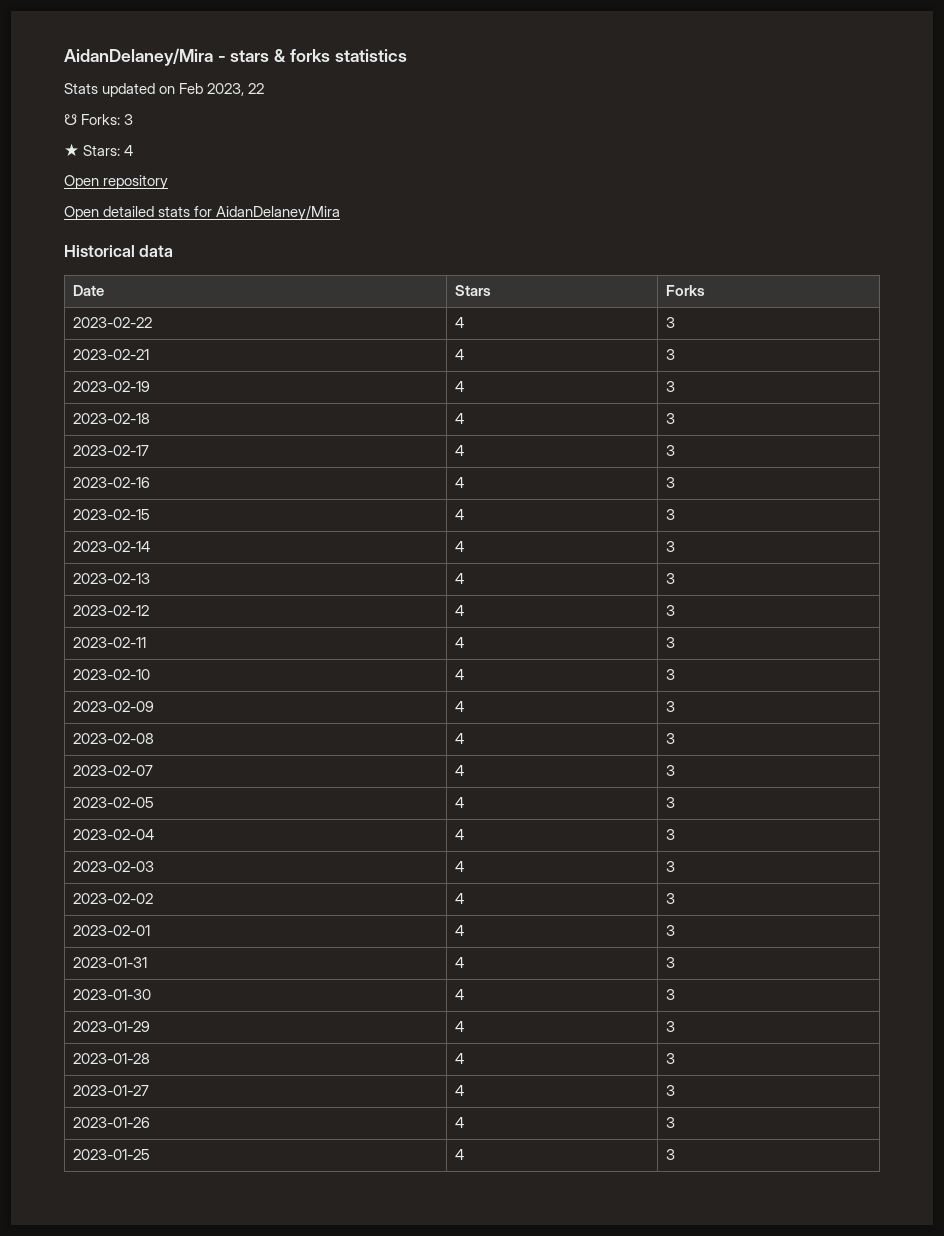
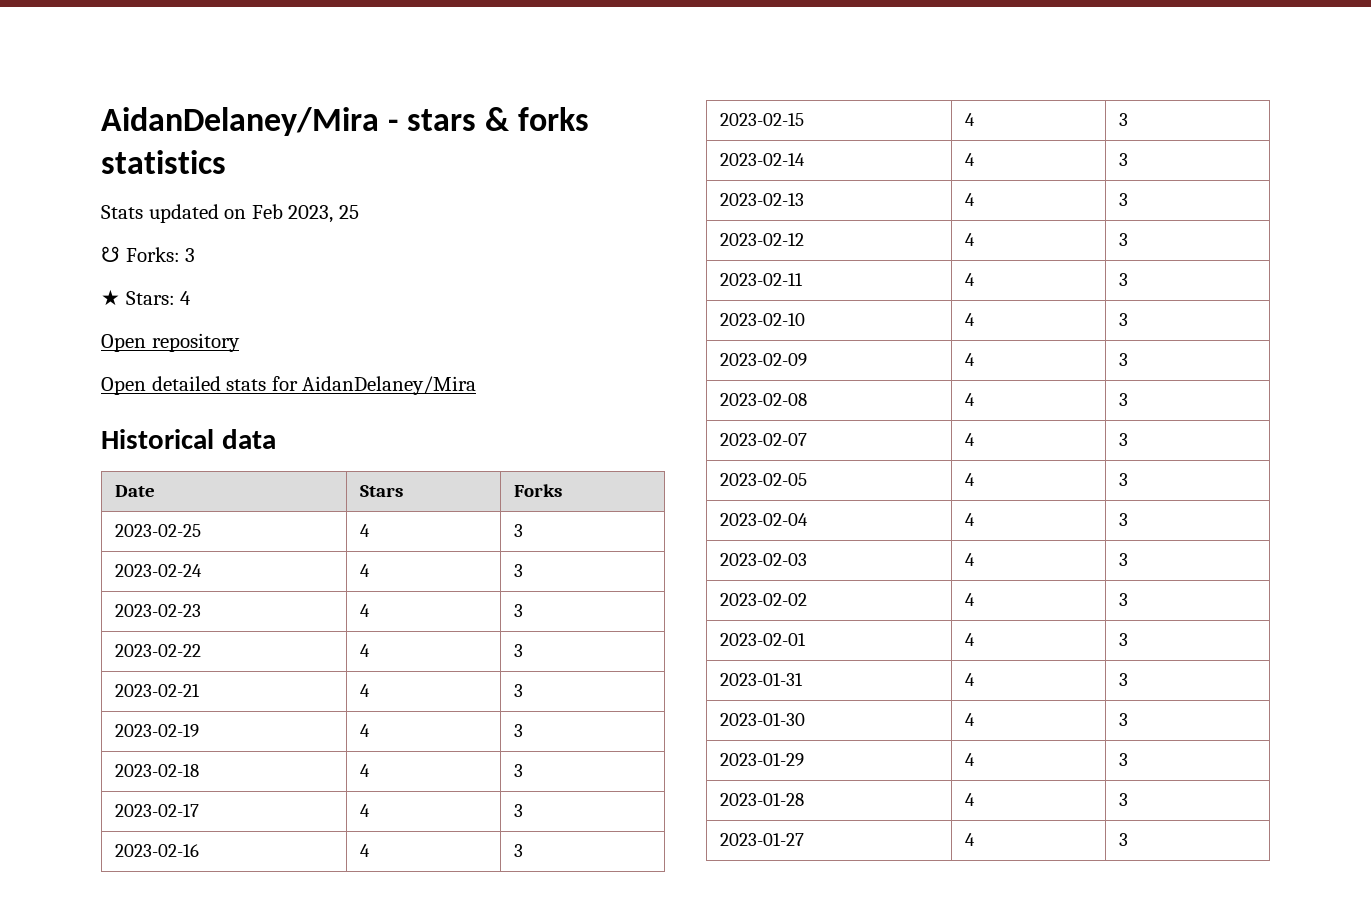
- Stats updated on Feb 2023, 22
+ Stats updated on Feb 2023, 25
+ 2023-02-25 | 4 | 3
+ 2023-02-24 | 4 | 3
+ 2023-02-23 | 4 | 3
- 2023-01-26 | 4 | 3
- 2023-01-25 | 4 | 3

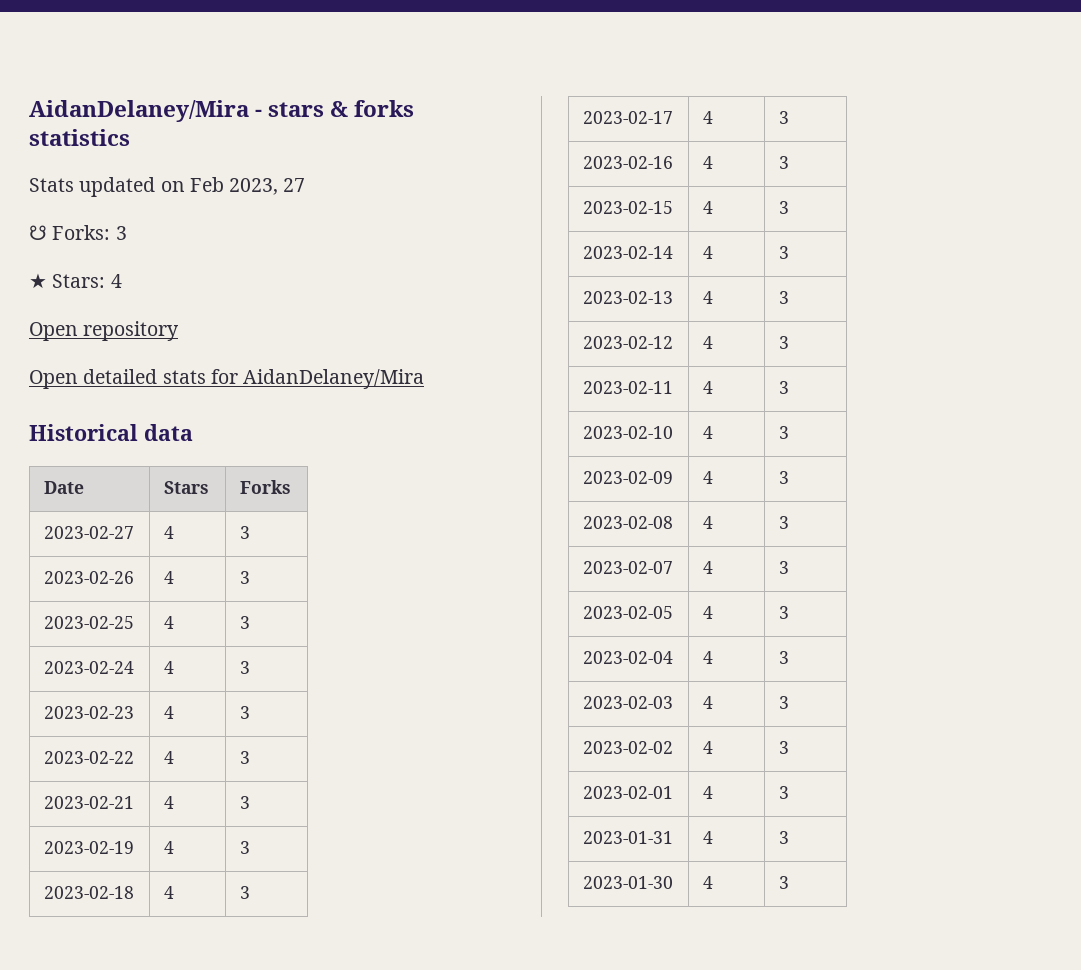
- Stats updated on Feb 2023, 25
+ Stats updated on Feb 2023, 27
+ 2023-02-27 | 4 | 3
+ 2023-02-26 | 4 | 3
- 2023-01-29 | 4 | 3
- 2023-01-28 | 4 | 3
- 2023-01-27 | 4 | 3

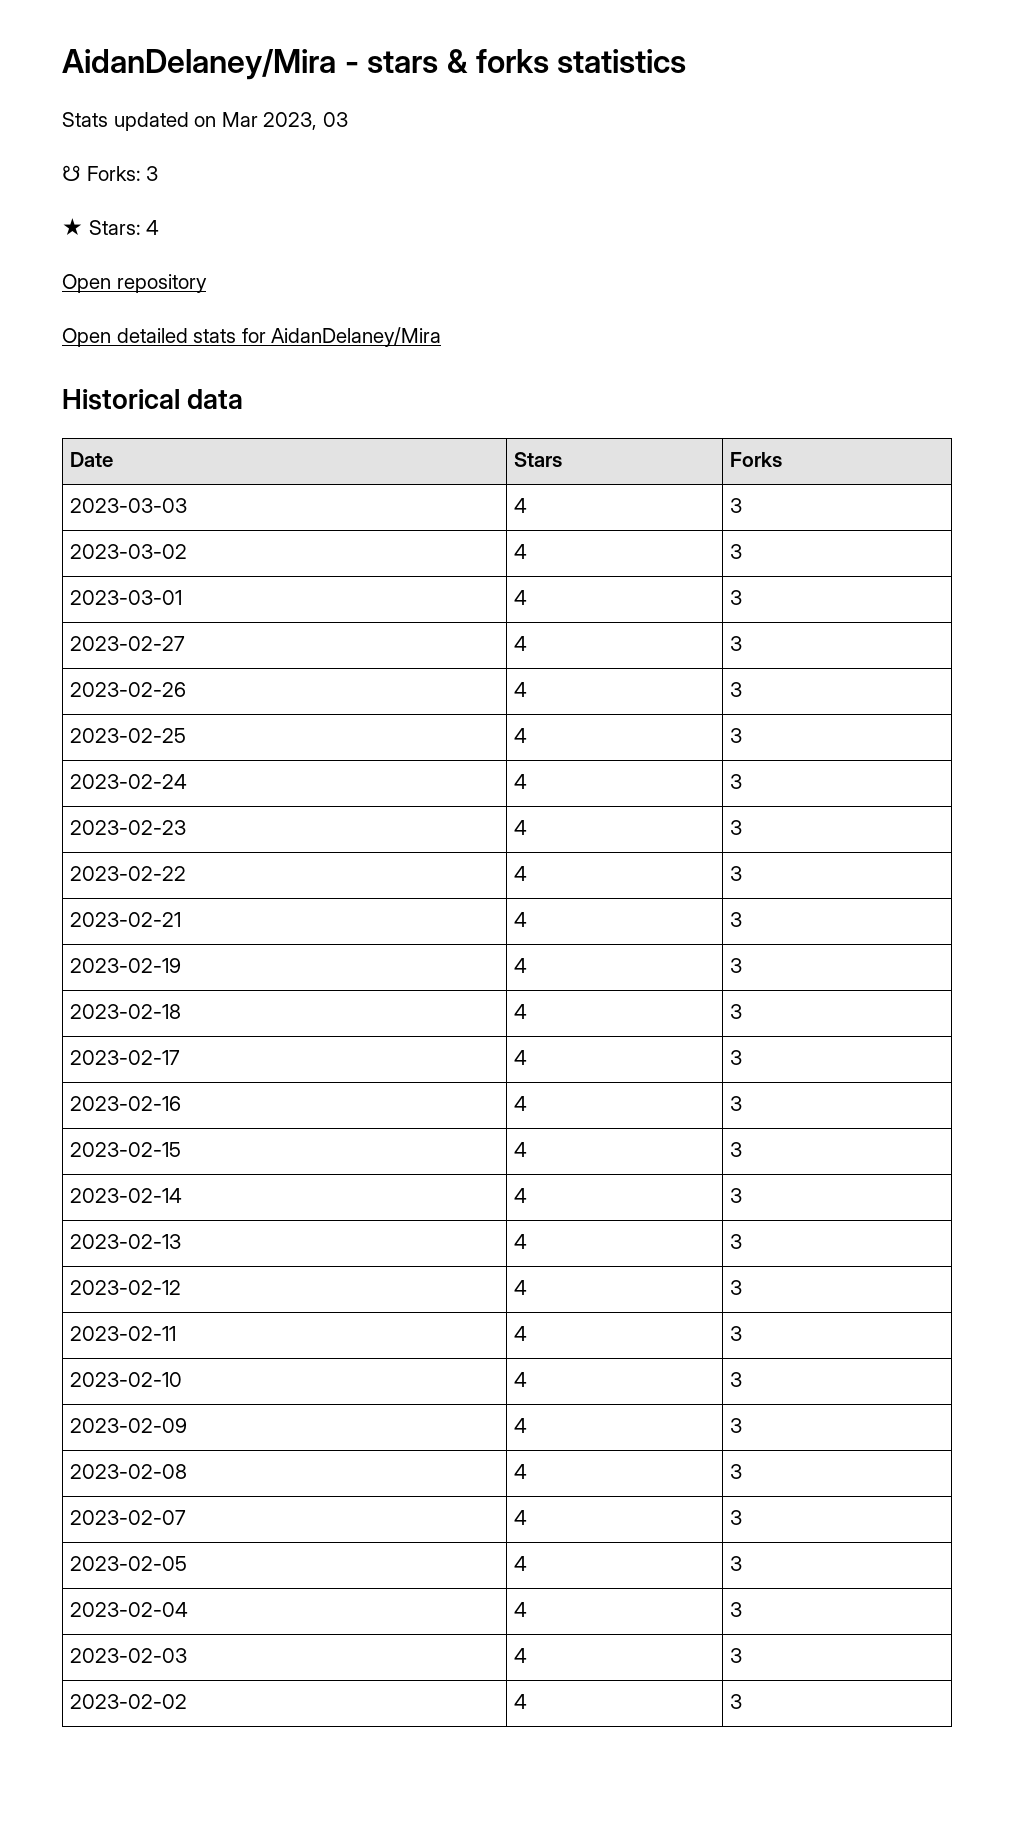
- Stats updated on Feb 2023, 27
+ Stats updated on Mar 2023, 03
+ 2023-03-03 | 4 | 3
+ 2023-03-02 | 4 | 3
+ 2023-03-01 | 4 | 3
- 2023-02-01 | 4 | 3
- 2023-01-31 | 4 | 3
- 2023-01-30 | 4 | 3

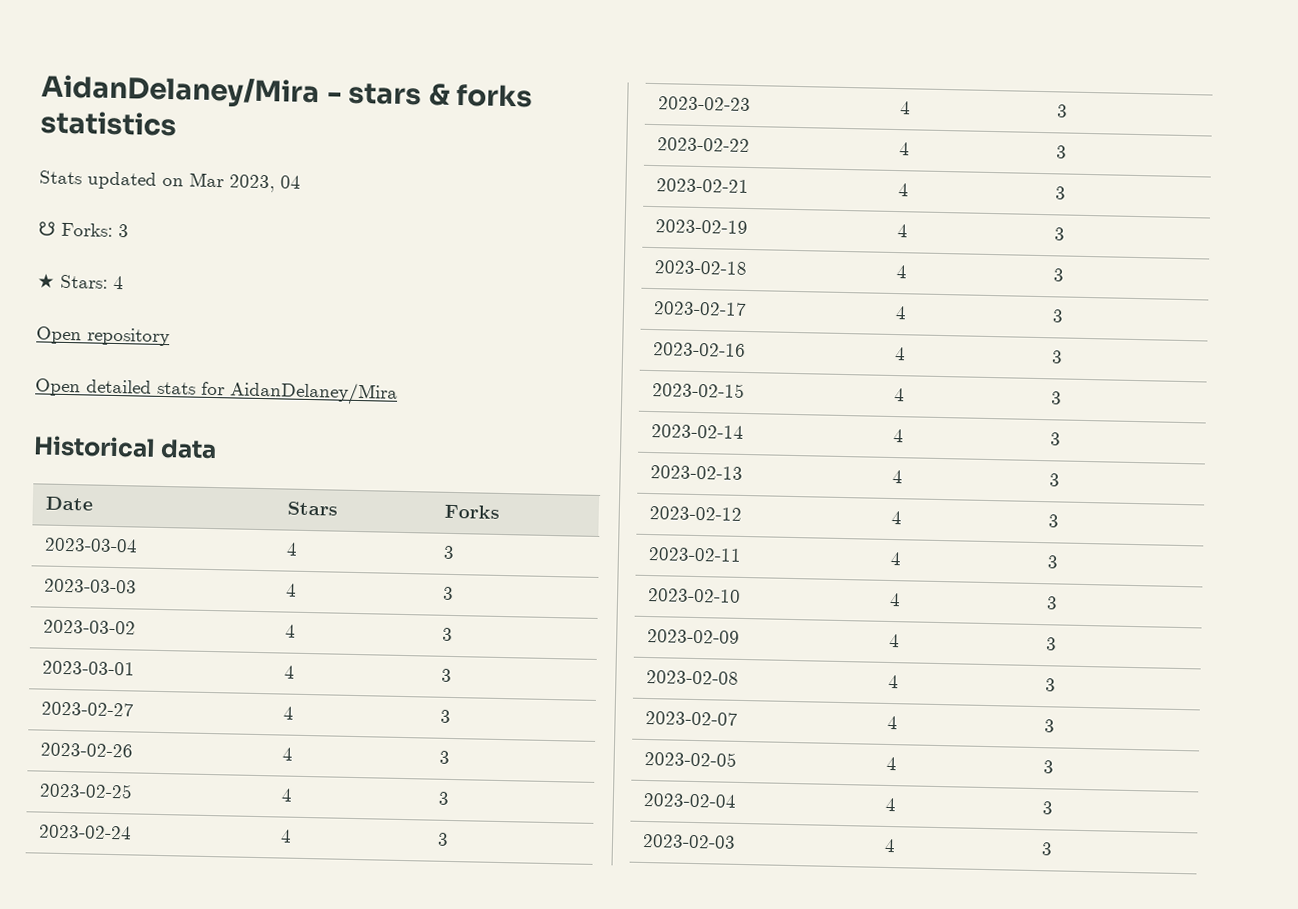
- Stats updated on Mar 2023, 03
+ Stats updated on Mar 2023, 04
+ 2023-03-04 | 4 | 3
- 2023-02-02 | 4 | 3

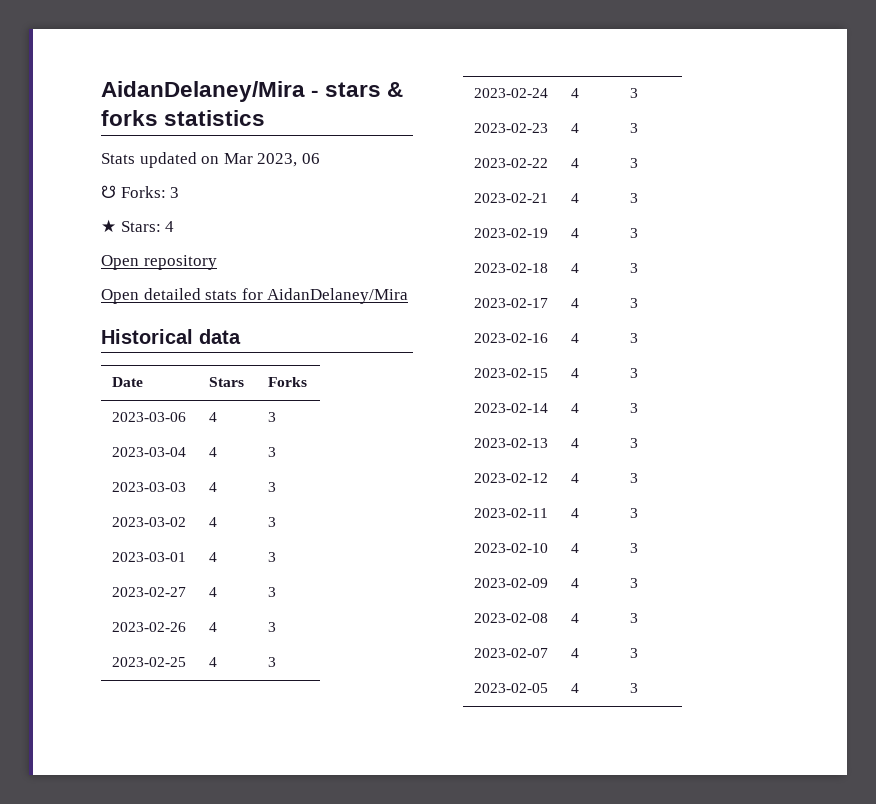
- Stats updated on Mar 2023, 04
+ Stats updated on Mar 2023, 06
+ 2023-03-06 | 4 | 3
- 2023-02-04 | 4 | 3
- 2023-02-03 | 4 | 3

